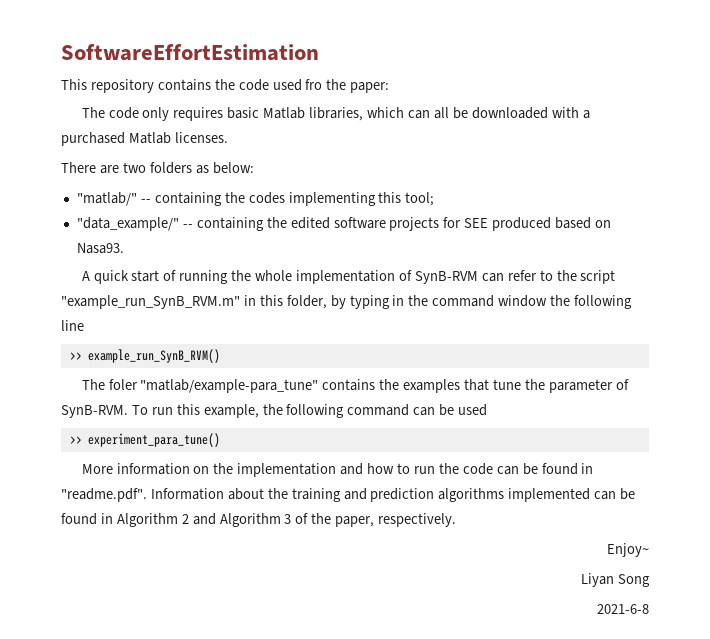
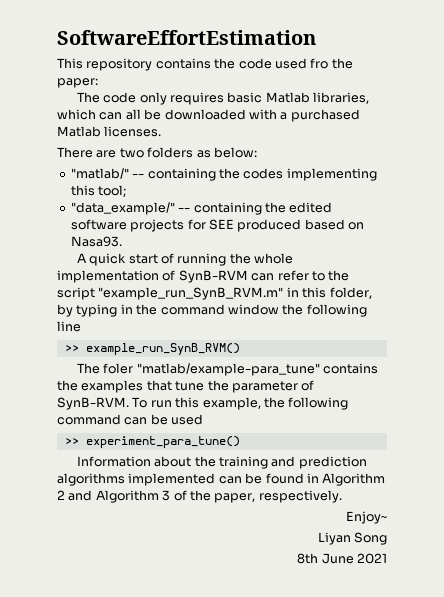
- More information on the implementation and how to run the code can be found in "readme.pdf". Information about the training and prediction algorithms implemented can be found in Algorithm 2 and Algorithm 3 of the paper, respectively.
+ Information about the training and prediction algorithms implemented can be found in Algorithm 2 and Algorithm 3 of the paper, respectively.
- 2021-6-8
+ 8th June 2021

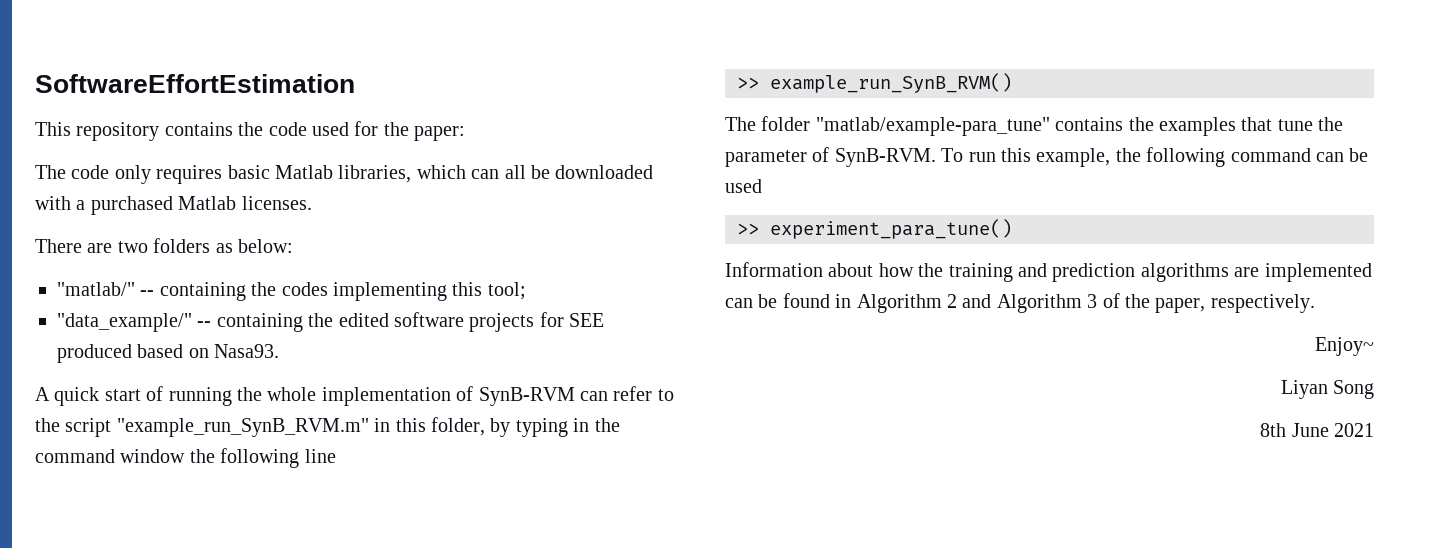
- This repository contains the code used fro the paper:
+ This repository contains the code used for the paper:
- The foler "matlab/example-para_tune" contains the examples that tune the parameter of SynB-RVM.
+ The folder "matlab/example-para_tune" contains the examples that tune the parameter of SynB-RVM.
- Information about the training and prediction algorithms implemented can be found in Algorithm 2 and Algorithm 3 of the paper, respectively.
+ Information about how the training and prediction algorithms are implemented can be found in Algorithm 2 and Algorithm 3 of the paper, respectively.

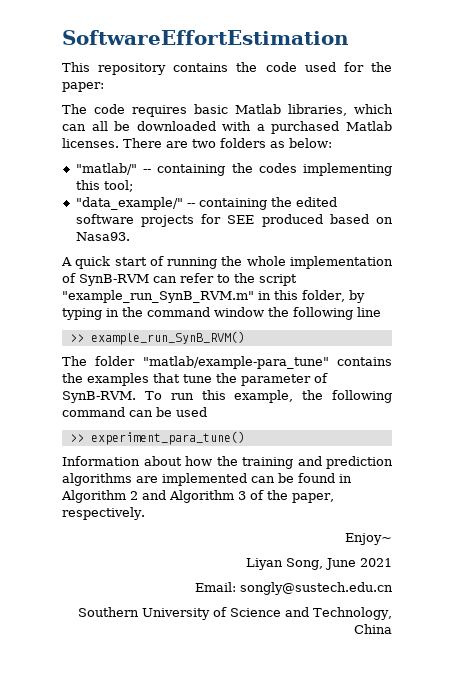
- The code only requires basic Matlab libraries, which can all be downloaded with a purchased Matlab licenses.
- There are two folders as below:
+ The code requires basic Matlab libraries, which can all be downloaded with a purchased Matlab licenses. There are two folders as below:
- Liyan Song
- 8th June 2021
+ Liyan Song, June 2021
+ Email: songly@sustech.edu.cn
+ Southern University of Science and Technology, China

